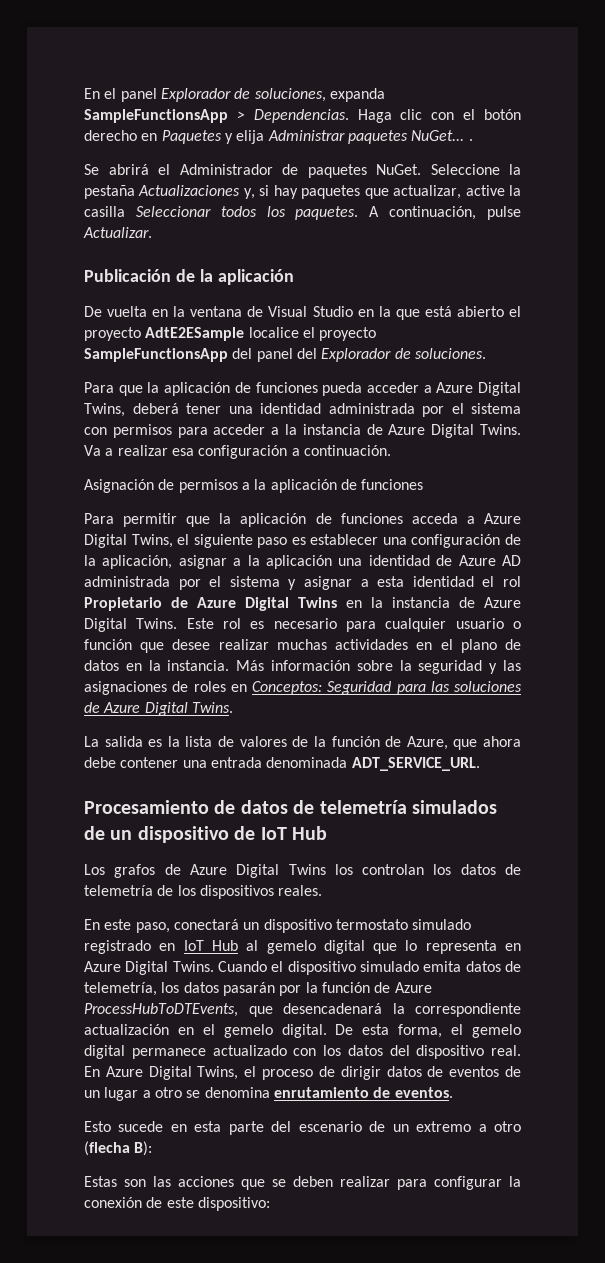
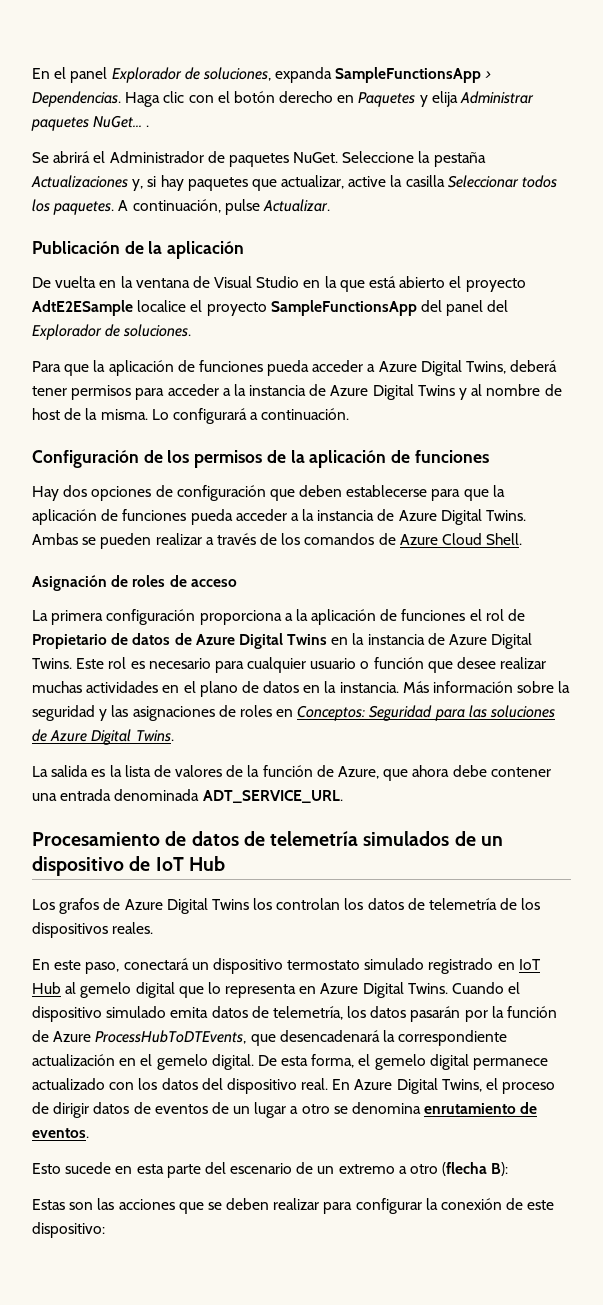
- Para que la aplicación de funciones pueda acceder a Azure Digital Twins, deberá tener una identidad administrada por el sistema con permisos para acceder a la instancia de Azure Digital Twins. Va a realizar esa configuración a continuación.
- Asignación de permisos a la aplicación de funciones
- Para permitir que la aplicación de funciones acceda a Azure Digital Twins, el siguiente paso es establecer una configuración de la aplicación, asignar a la aplicación una identidad de Azure AD administrada por el sistema y asignar a esta identidad el rol Propietario de Azure Digital Twins en la instancia de Azure Digital Twins.
+ Para que la aplicación de funciones pueda acceder a Azure Digital Twins, deberá tener permisos para acceder a la instancia de Azure Digital Twins y al nombre de host de la misma. Lo configurará a continuación.
+ Configuración de los permisos de la aplicación de funciones
+ Hay dos opciones de configuración que deben establecerse para que la aplicación de funciones pueda acceder a la instancia de Azure Digital Twins. Ambas se pueden realizar a través de los comandos de Azure Cloud Shell.
+ Asignación de roles de acceso
+ La primera configuración proporciona a la aplicación de funciones el rol de Propietario de datos de Azure Digital Twins en la instancia de Azure Digital Twins.

